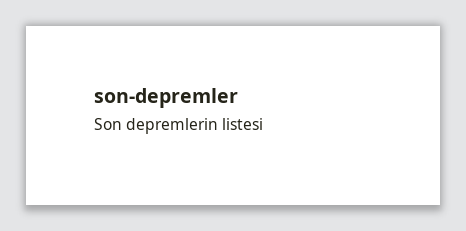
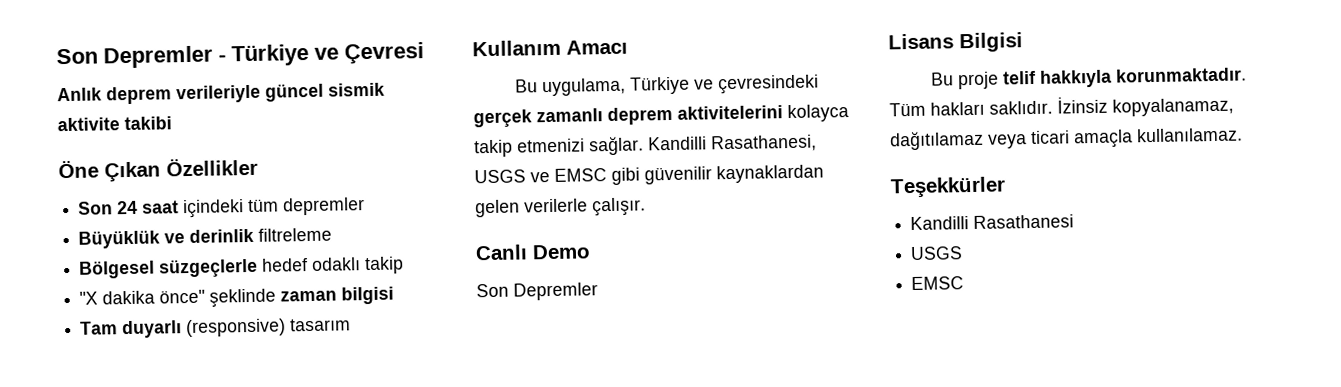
- son-depremler
- Son depremlerin listesi
+ Son Depremler - Türkiye ve Çevresi
+ Anlık deprem verileriyle güncel sismik aktivite takibi
+ Öne Çıkan Özellikler
+ Son 24 saat içindeki tüm depremler
+ Büyüklük ve derinlik filtreleme
+ Bölgesel süzgeçlerle hedef odaklı takip
+ "X dakika önce" şeklinde zaman bilgisi
+ Tam duyarlı (responsive) tasarım
+ Kullanım Amacı
+ Bu uygulama, Türkiye ve çevresindeki gerçek zamanlı deprem aktivitelerini kolayca takip etmenizi sağlar. Kandilli Rasathanesi, USGS ve EMSC gibi güvenilir kaynaklardan gelen verilerle çalışır.
+ Canlı Demo
+ Son Depremler
+ Lisans Bilgisi
+ Bu proje telif hakkıyla korunmaktadır. Tüm hakları saklıdır. İzinsiz kopyalanamaz, dağıtılamaz veya ticari amaçla kullanılamaz.
+ Teşekkürler
+ Kandilli Rasathanesi
+ USGS
+ EMSC

